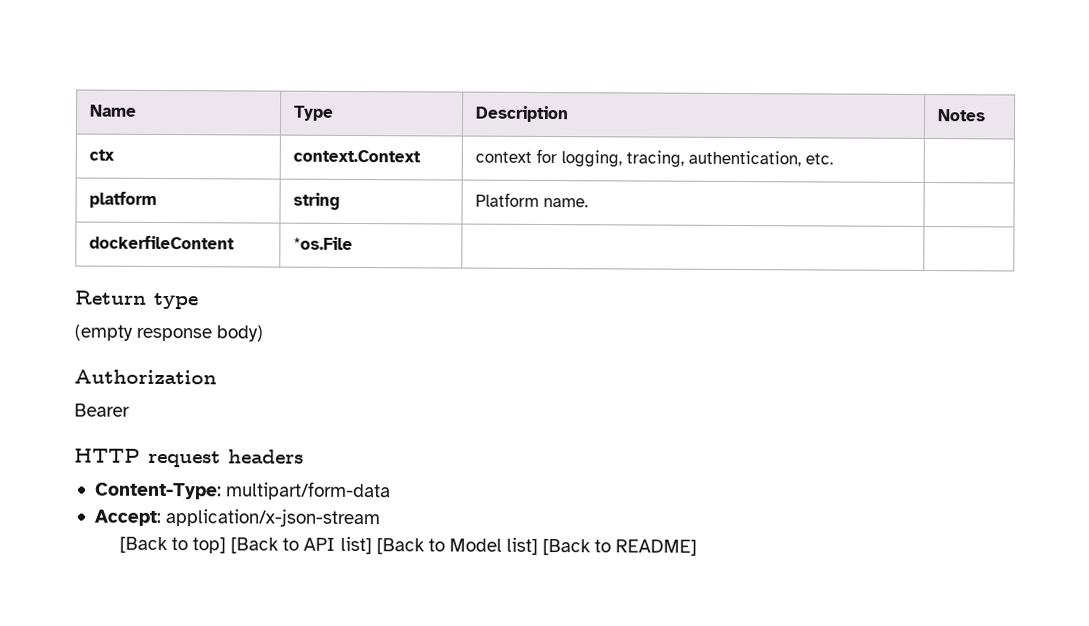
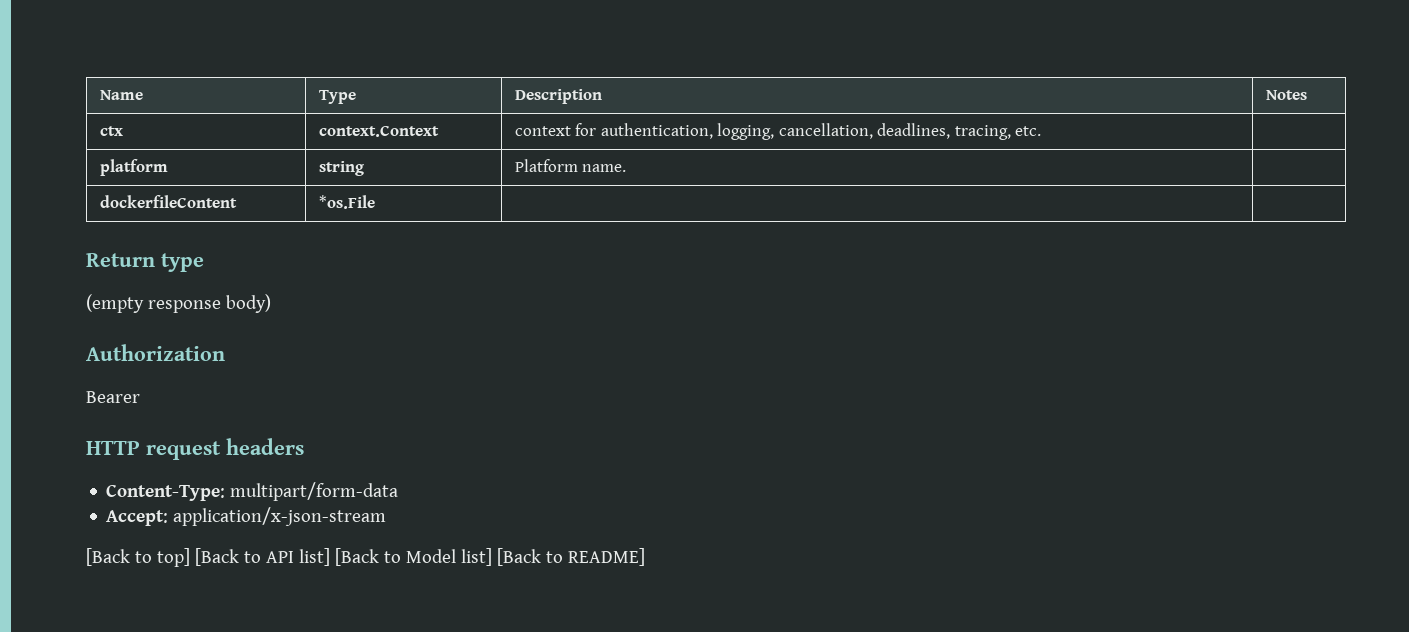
- ctx | context.Context | context for logging, tracing, authentication, etc. |
+ ctx | context.Context | context for authentication, logging, cancellation, deadlines, tracing, etc. |

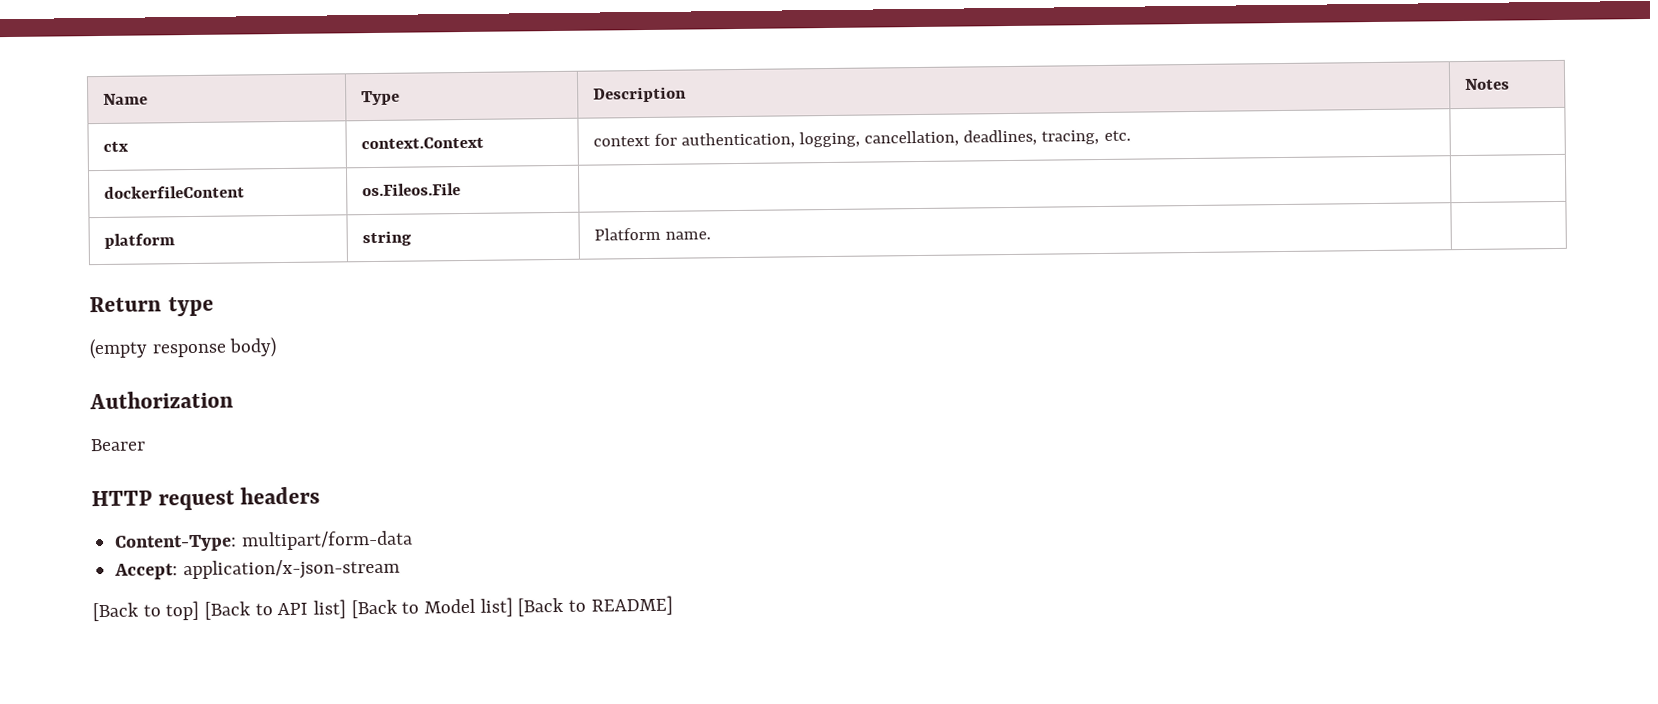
+ dockerfileContent | os.Fileos.File | |
- dockerfileContent | *os.File | |

